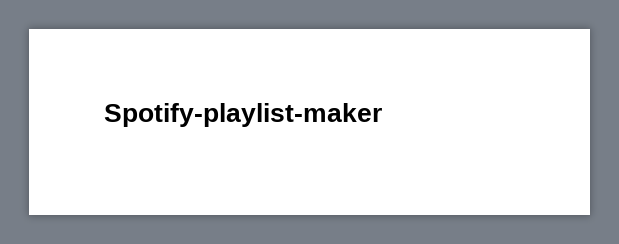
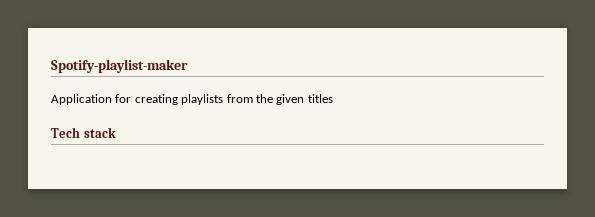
+ Application for creating playlists from the given titles
+ Tech stack

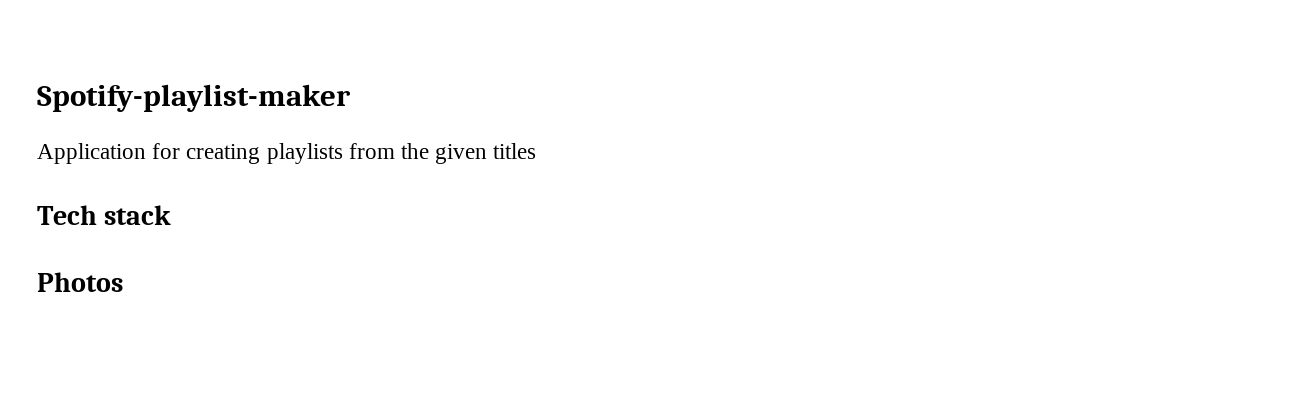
+ Photos

